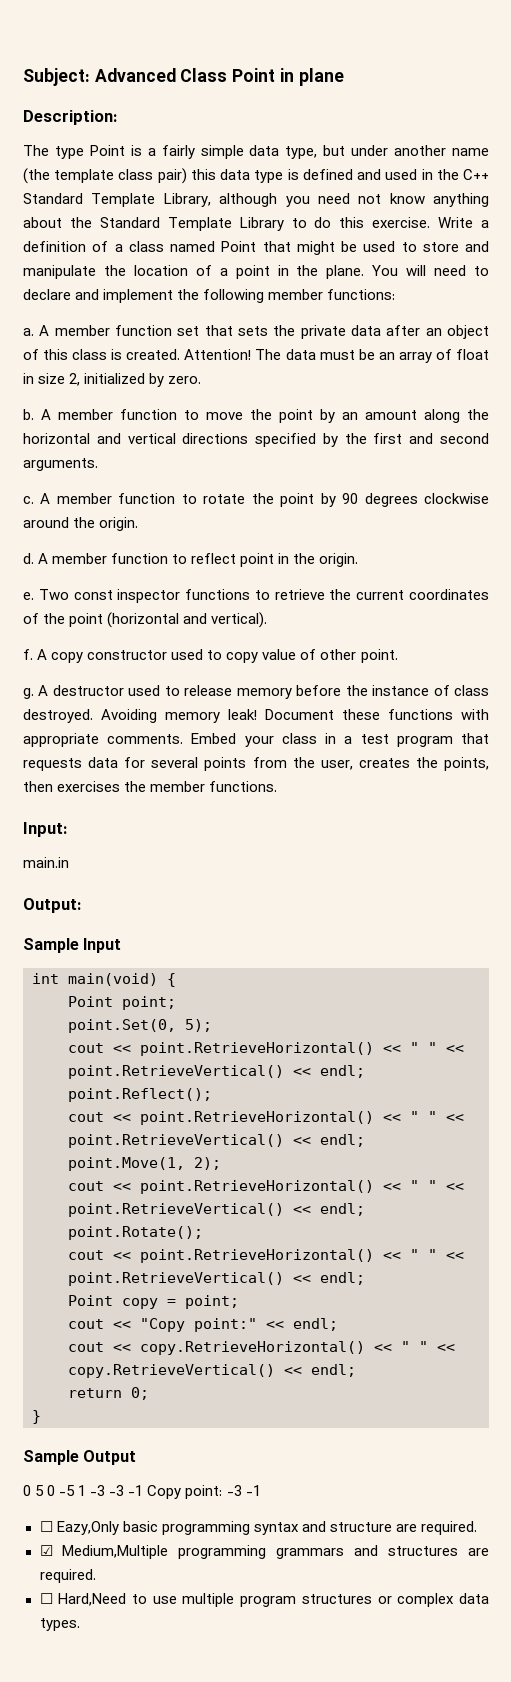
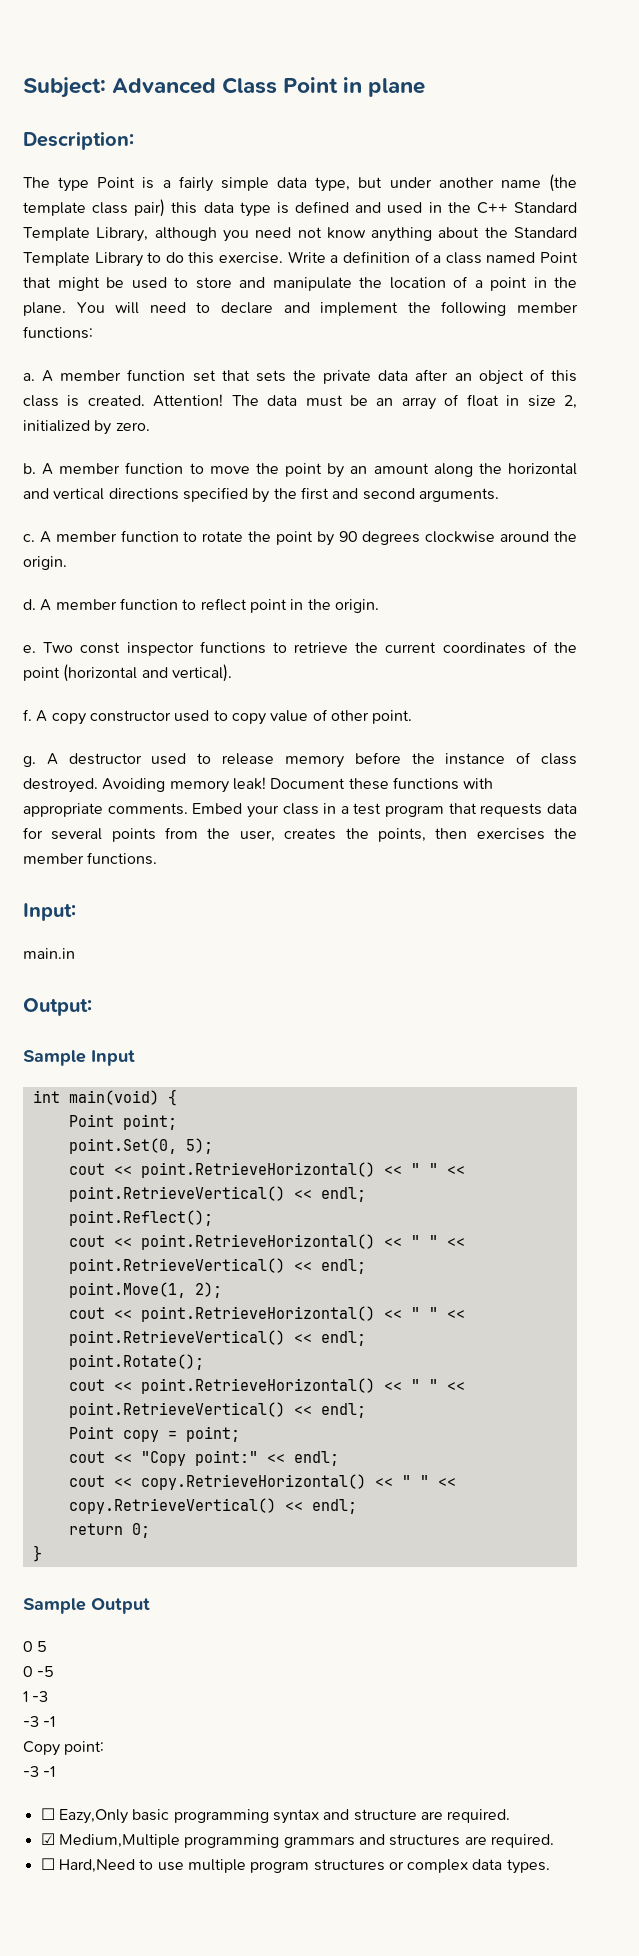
- 0 5 0 -5 1 -3 -3 -1 Copy point: -3 -1
+ 0 5
+ 0 -5
+ 1 -3
+ -3 -1
+ Copy point:
+ -3 -1

